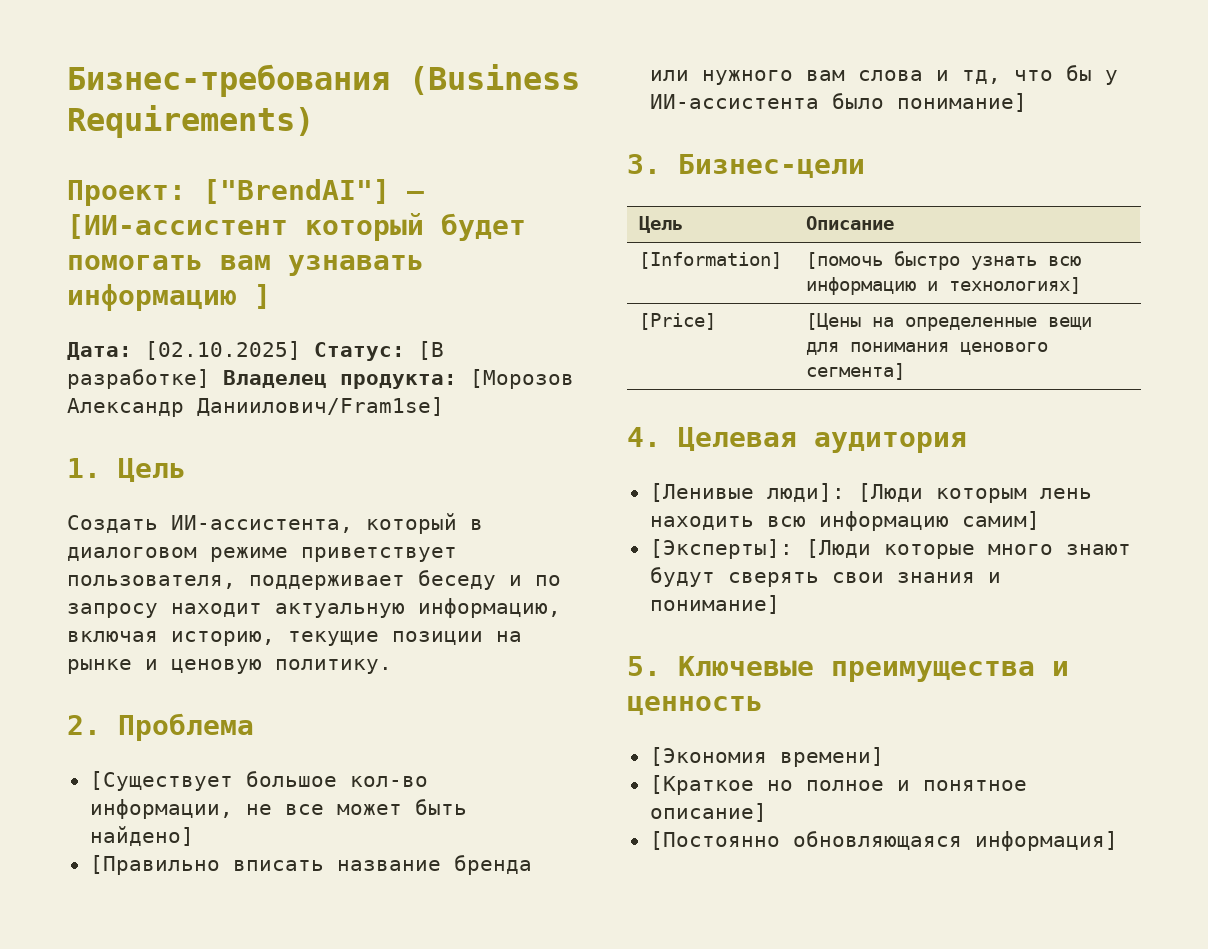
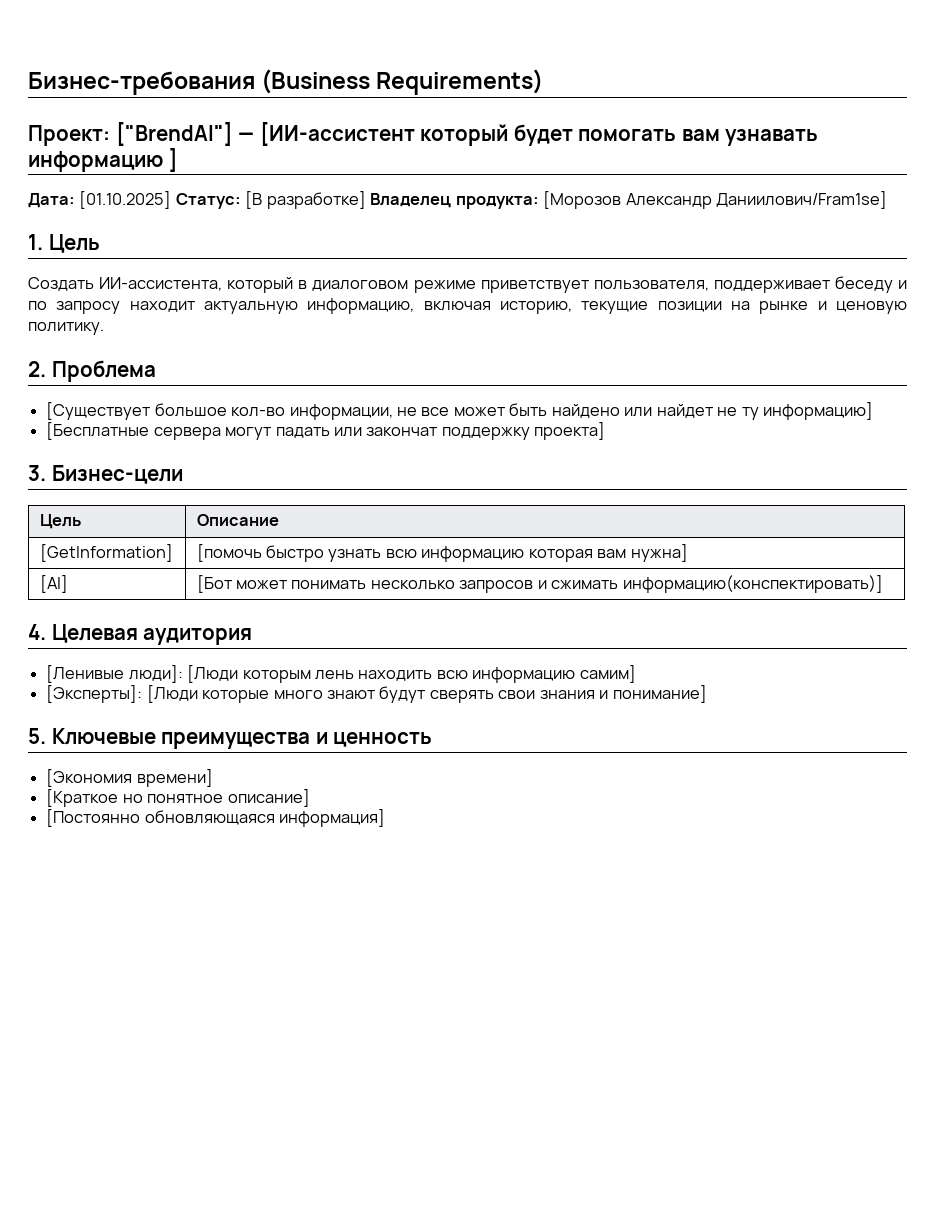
- Дата: [02.10.2025] Статус: [В разработке] Владелец продукта: [Морозов Александр Даниилович/Fram1se]
+ Дата: [01.10.2025] Статус: [В разработке] Владелец продукта: [Морозов Александр Даниилович/Fram1se]
- [Существует большое кол-во информации, не все может быть найдено]
- [Правильно вписать название бренда или нужного вам слова и тд, что бы у ИИ-ассистента было понимание]
+ [Существует большое кол-во информации, не все может быть найдено или найдет не ту информацию]
+ [Бесплатные сервера могут падать или закончат поддержку проекта]
- [Information] | [помочь быстро узнать всю информацию и технологиях]
- [Price] | [Цены на определенные вещи для понимания ценового сегмента]
+ [GetInformation] | [помочь быстро узнать всю информацию которая вам нужна]
+ [AI] | [Бот может понимать несколько запросов и сжимать информацию(конспектировать)]
- [Краткое но полное и понятное описание]
+ [Краткое но понятное описание]

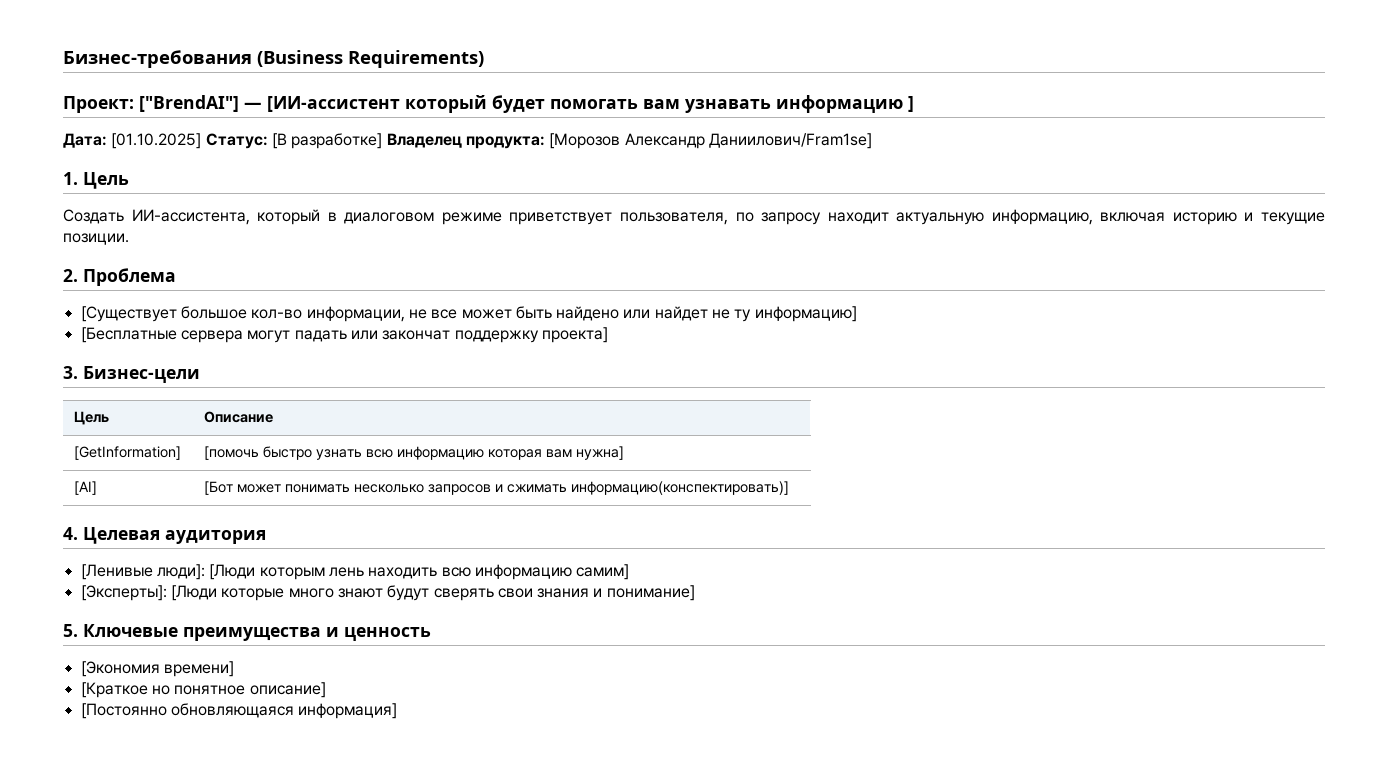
- Создать ИИ-ассистента, который в диалоговом режиме приветствует пользователя, поддерживает беседу и по запросу находит актуальную информацию, включая историю, текущие позиции на рынке и ценовую политику.
+ Создать ИИ-ассистента, который в диалоговом режиме приветствует пользователя, по запросу находит актуальную информацию, включая историю и текущие позиции.

